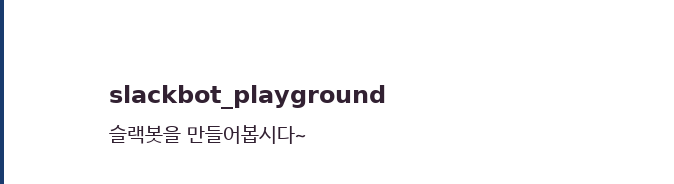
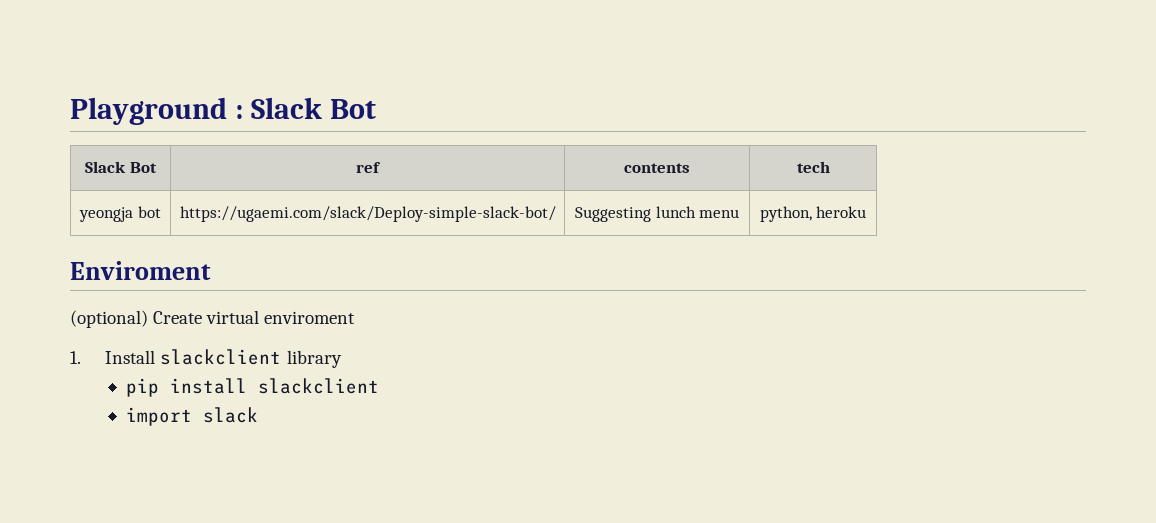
- slackbot_playground
- 슬랙봇을 만들어봅시다~
+ Playground : Slack Bot
+ Slack Bot | ref | contents | tech
+ yeongja bot | https://ugaemi.com/slack/Deploy-simple-slack-bot/ | Suggesting lunch menu | python, heroku
+ Enviroment
+ (optional) Create virtual enviroment
+ 1. Install slackclient library
+ pip install slackclient
+ import slack

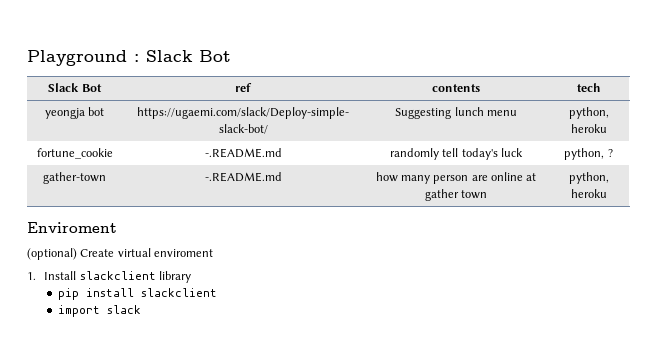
+ fortune_cookie | -.README.md | randomly tell today's luck | python, ?
+ gather-town | -.README.md | how many person are online at gather town | python, heroku

